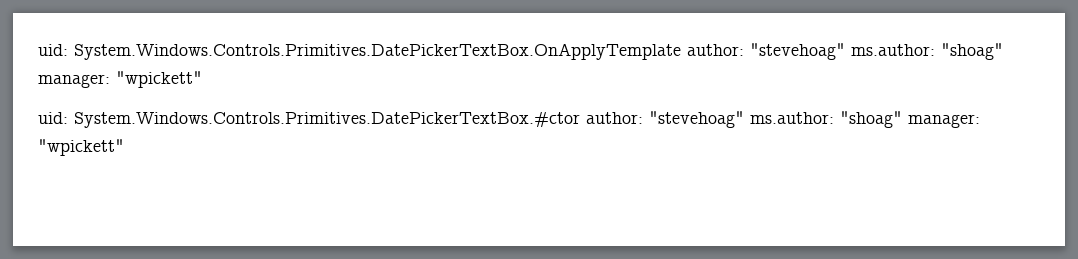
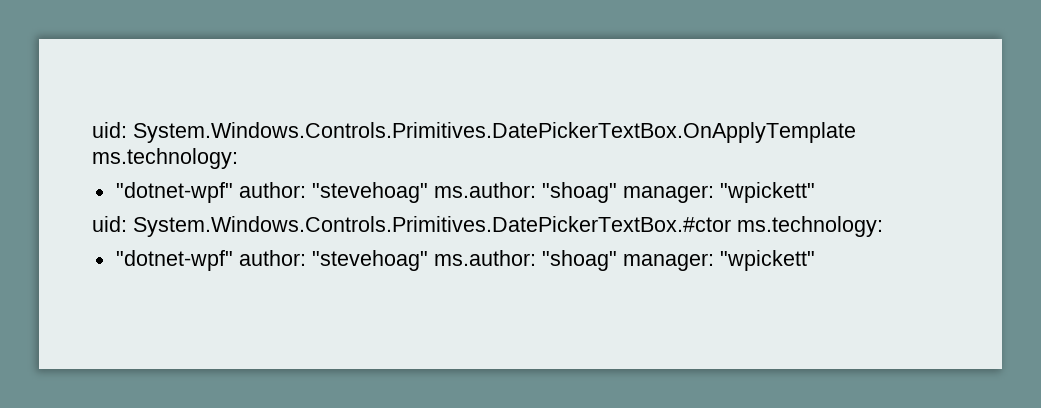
- uid: System.Windows.Controls.Primitives.DatePickerTextBox.OnApplyTemplate author: "stevehoag" ms.author: "shoag" manager: "wpickett"
+ uid: System.Windows.Controls.Primitives.DatePickerTextBox.OnApplyTemplate ms.technology:
+ "dotnet-wpf" author: "stevehoag" ms.author: "shoag" manager: "wpickett"
- uid: System.Windows.Controls.Primitives.DatePickerTextBox.#ctor author: "stevehoag" ms.author: "shoag" manager: "wpickett"
+ uid: System.Windows.Controls.Primitives.DatePickerTextBox.#ctor ms.technology:
+ "dotnet-wpf" author: "stevehoag" ms.author: "shoag" manager: "wpickett"

